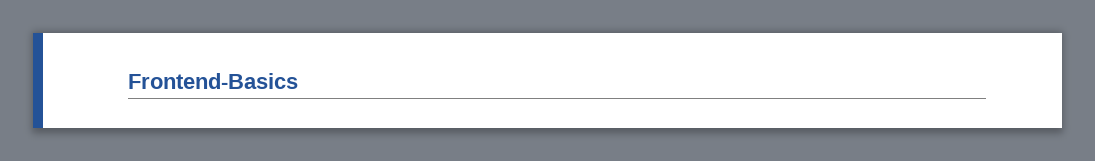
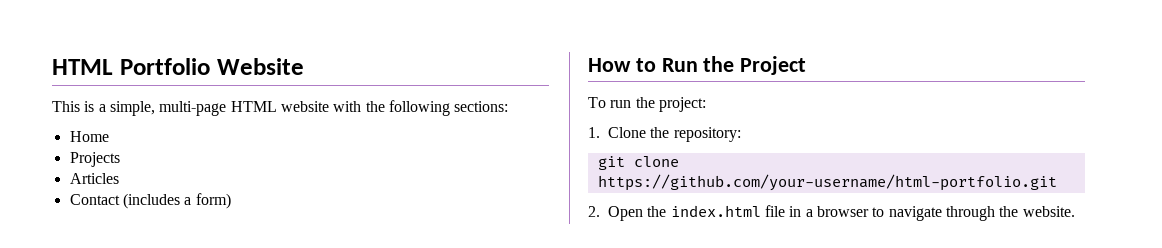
- Frontend-Basics
+ HTML Portfolio Website
+ This is a simple, multi-page HTML website with the following sections:
+ Home
+ Projects
+ Articles
+ Contact (includes a form)
+ How to Run the Project
+ To run the project:
+ 1. Clone the repository:
+ git clone https://github.com/your-username/html-portfolio.git
+ 2. Open the index.html file in a browser to navigate through the website.

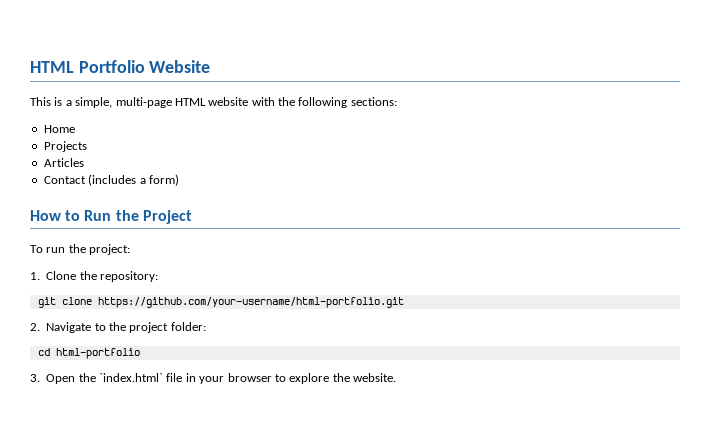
- 2. Open the index.html file in a browser to navigate through the website.
+ 2. Navigate to the project folder:
+ cd html-portfolio
+ 3. Open the `index.html` file in your browser to explore the website.

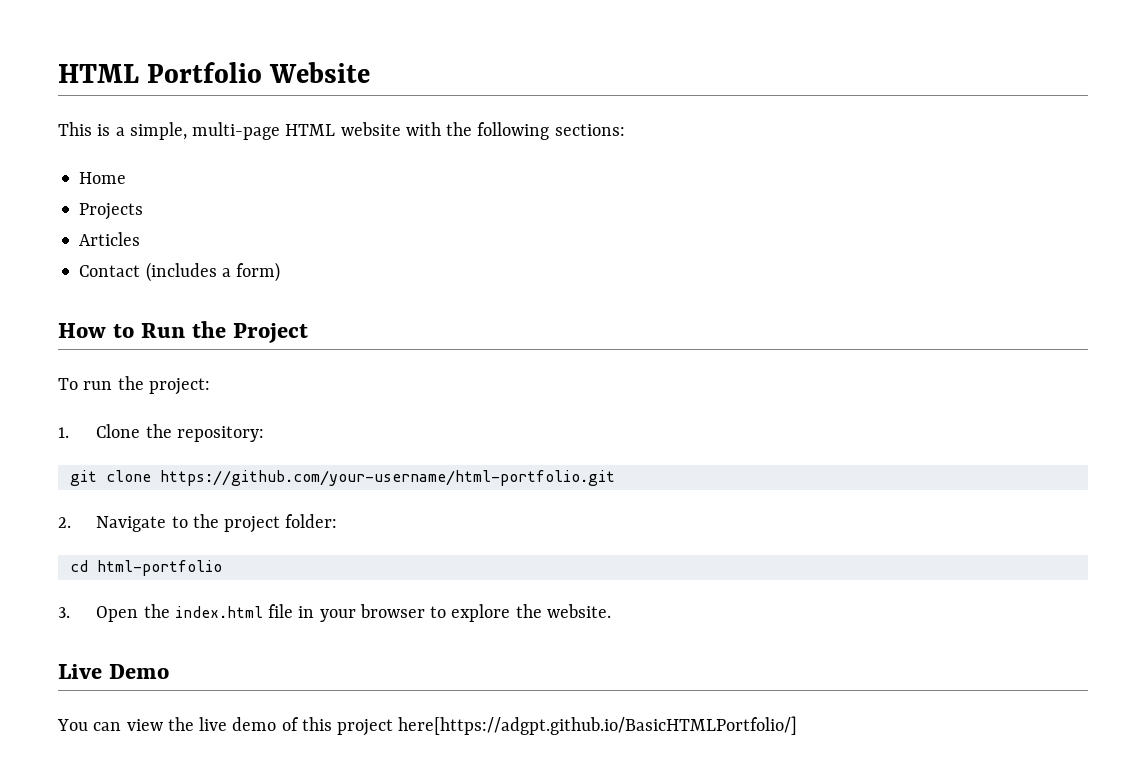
- 3. Open the `index.html` file in your browser to explore the website.
+ 3. Open the index.html file in your browser to explore the website.
+ Live Demo
+ You can view the live demo of this project here[https://adgpt.github.io/BasicHTMLPortfolio/]

